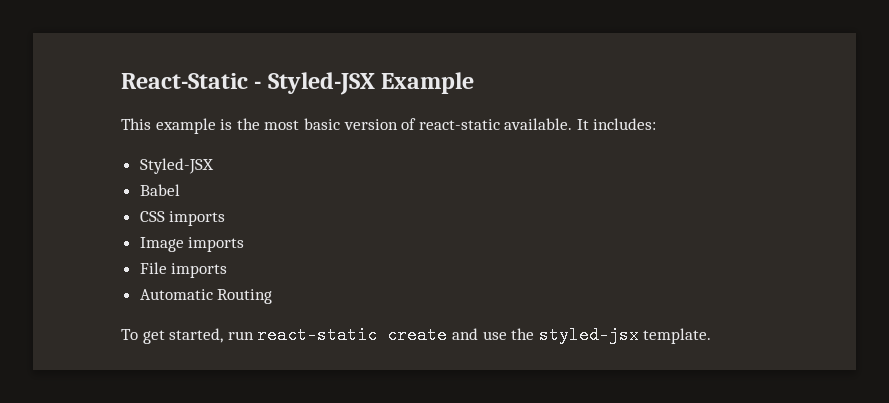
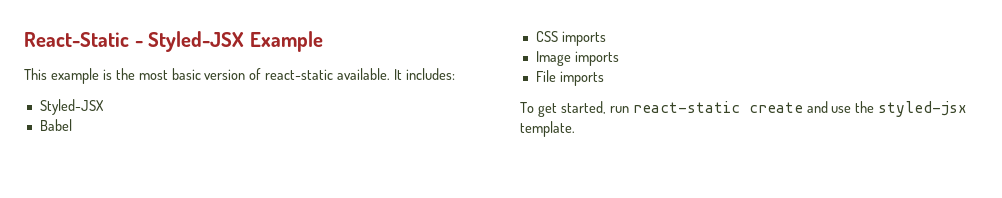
- Automatic Routing

